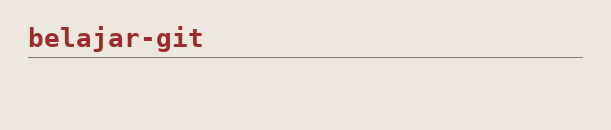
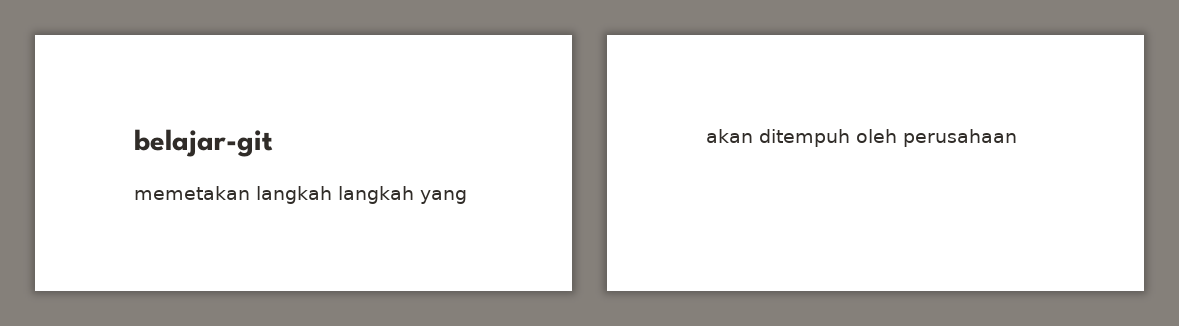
+ memetakan langkah langkah yang akan ditempuh oleh perusahaan

